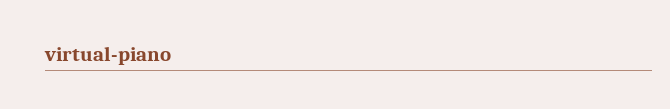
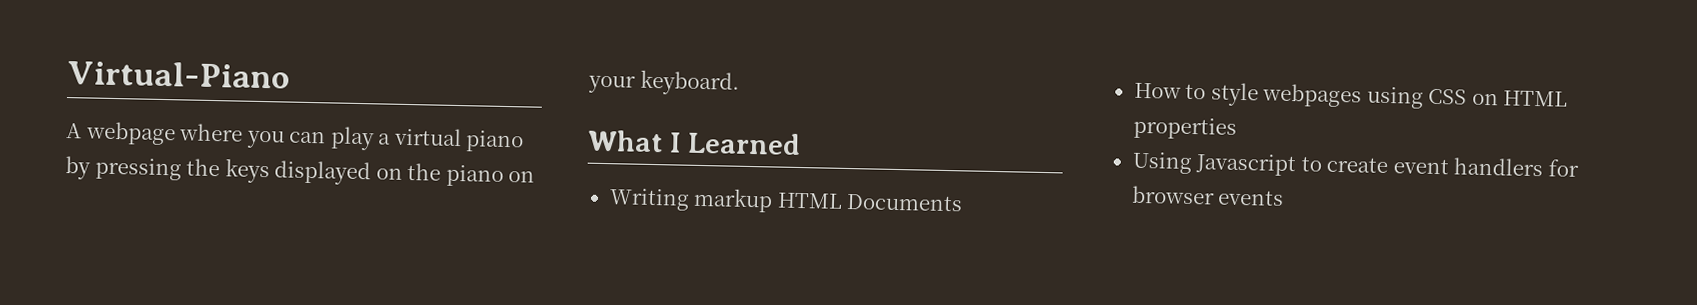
- virtual-piano
+ Virtual-Piano
+ A webpage where you can play a virtual piano by pressing the keys displayed on the piano on your keyboard.
+ What I Learned
+ Writing markup HTML Documents
+ How to style webpages using CSS on HTML properties
+ Using Javascript to create event handlers for browser events

